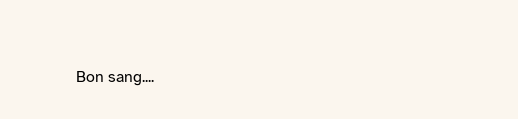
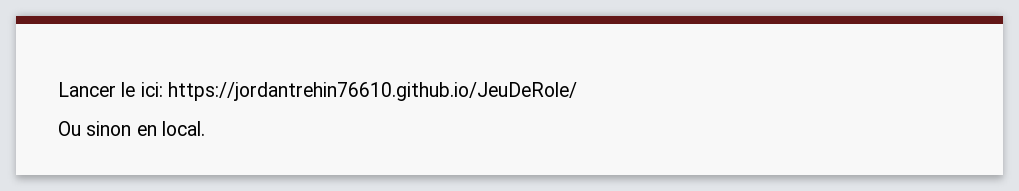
- Bon sang....
+ Lancer le ici: https://jordantrehin76610.github.io/JeuDeRole/
+ Ou sinon en local.

